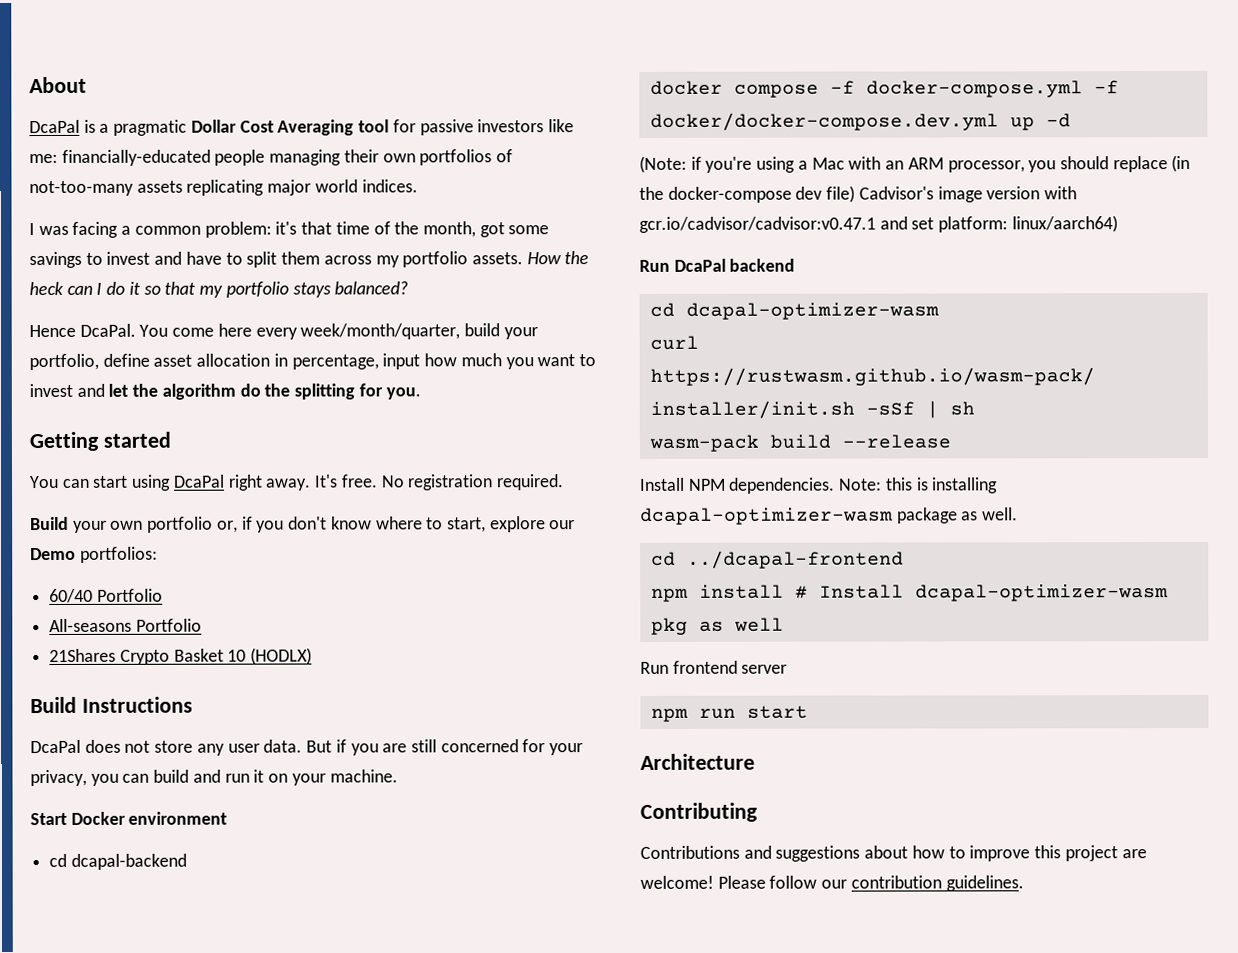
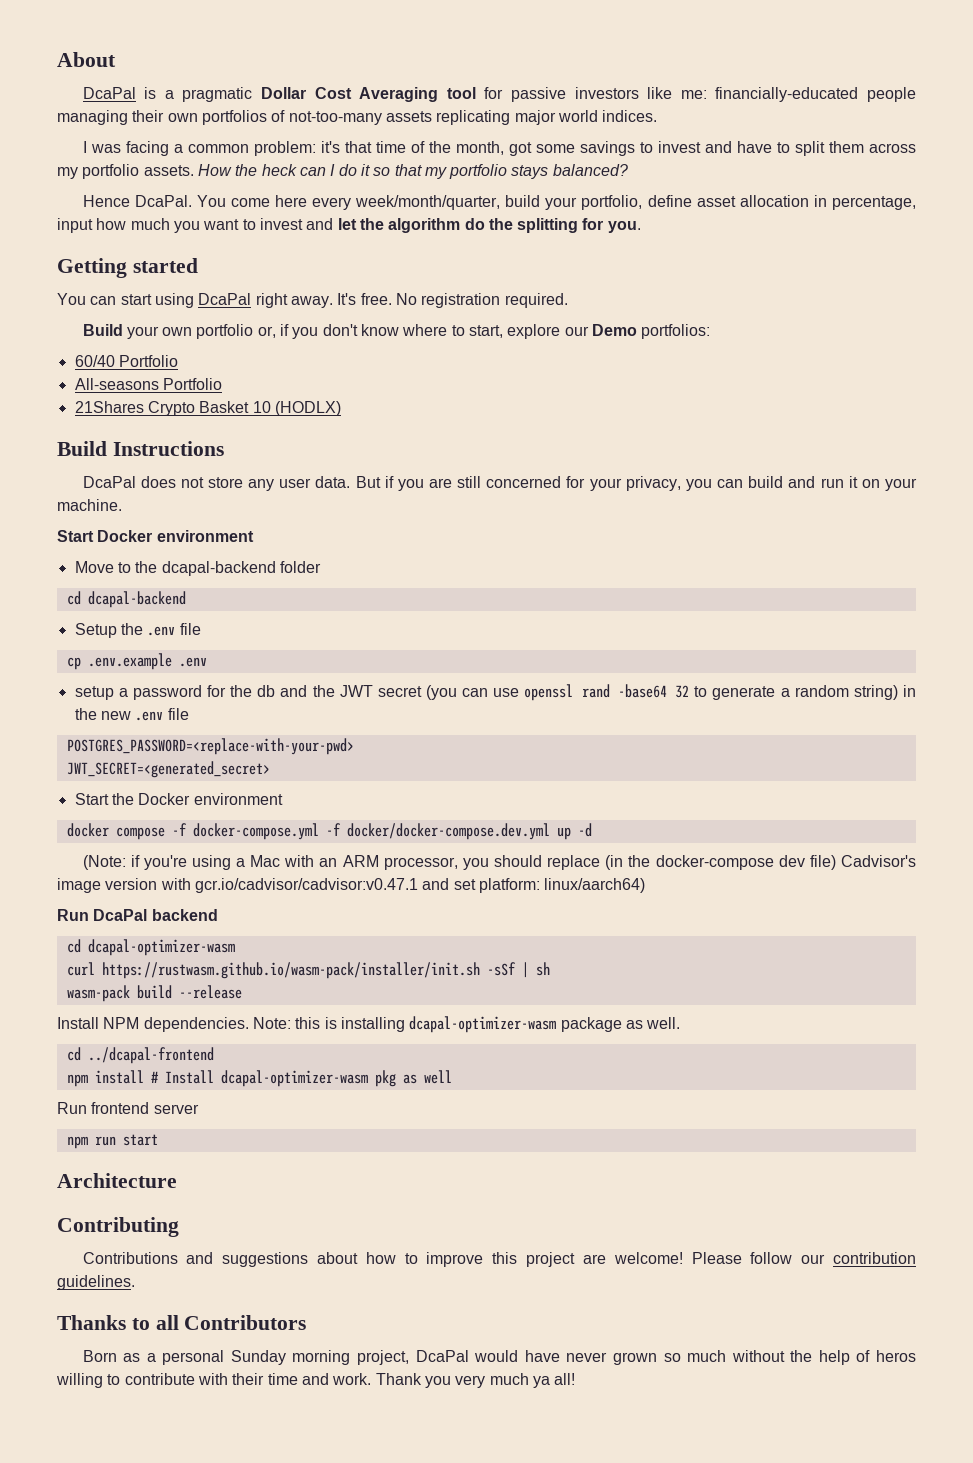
+ Move to the dcapal-backend folder
  cd dcapal-backend
+ Setup the .env file
+ cp .env.example .env
+ setup a password for the db and the JWT secret (you can use openssl rand -base64 32 to generate a random string) in the new .env file
+ POSTGRES_PASSWORD=<replace-with-your-pwd>
+ JWT_SECRET=<generated_secret>
+ Start the Docker environment
+ Thanks to all Contributors
+ Born as a personal Sunday morning project, DcaPal would have never grown so much without the help of heros willing to contribute with their time and work. Thank you very much ya all!

